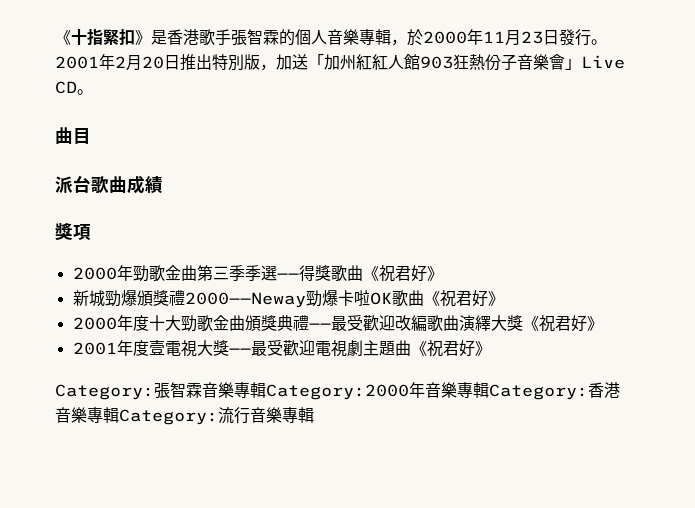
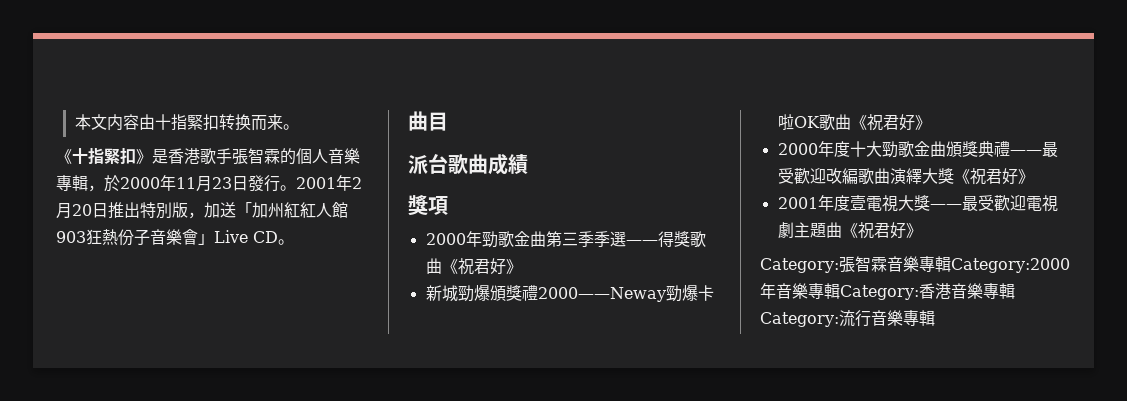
+ 本文内容由十指緊扣转换而来。

